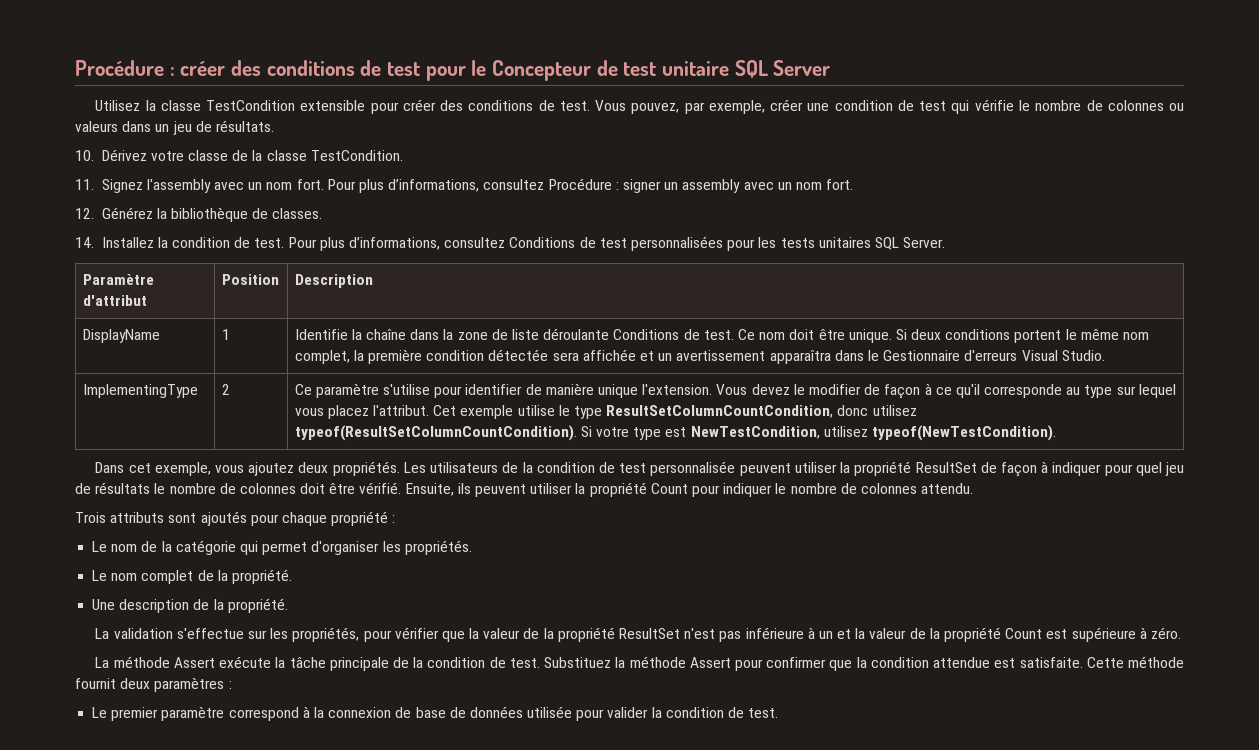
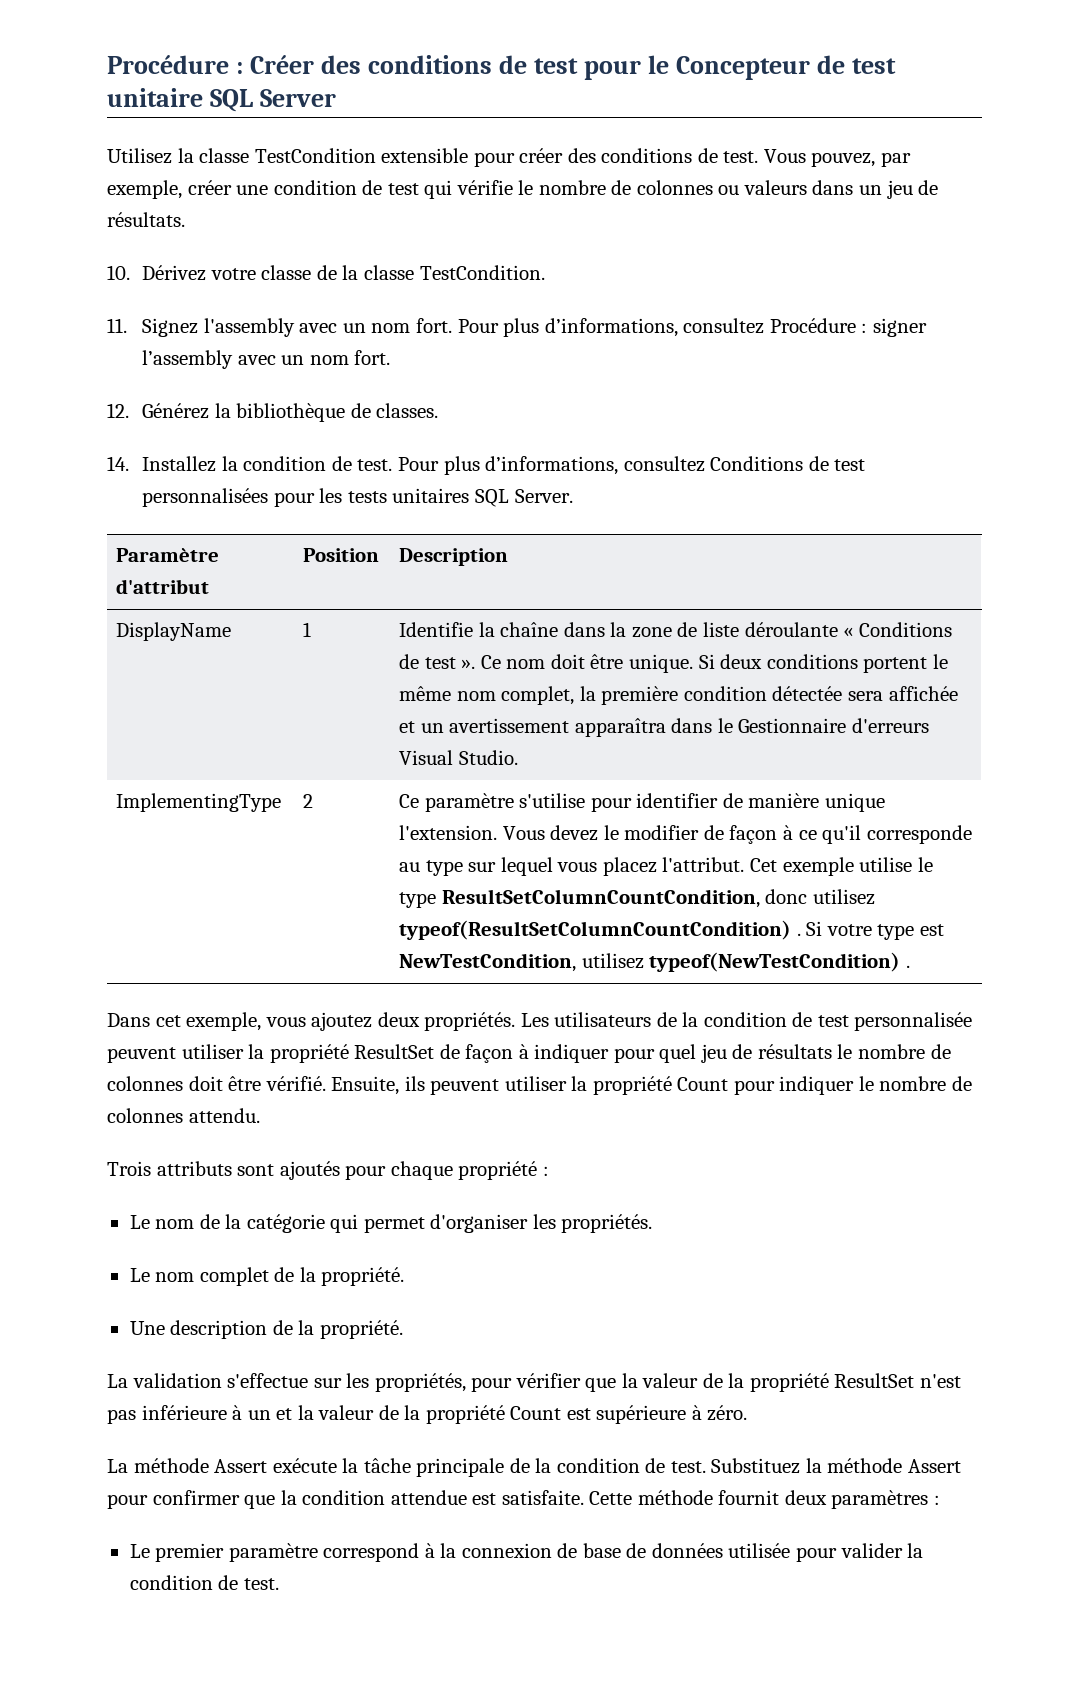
- Procédure : créer des conditions de test pour le Concepteur de test unitaire SQL Server
+ Procédure : Créer des conditions de test pour le Concepteur de test unitaire SQL Server
- Pour plus d’informations, consultez Procédure : signer un assembly avec un nom fort.
+ Pour plus d’informations, consultez Procédure : signer l’assembly avec un nom fort.
- Identifie la chaîne dans la zone de liste déroulante Conditions de test.
+ Identifie la chaîne dans la zone de liste déroulante « Conditions de test ».
- Cet exemple utilise le type ResultSetColumnCountCondition, donc utilisez typeof(ResultSetColumnCountCondition).
+ Cet exemple utilise le type ResultSetColumnCountCondition, donc utilisez typeof(ResultSetColumnCountCondition) .
- Si votre type est NewTestCondition, utilisez typeof(NewTestCondition).
+ Si votre type est NewTestCondition, utilisez typeof(NewTestCondition) .

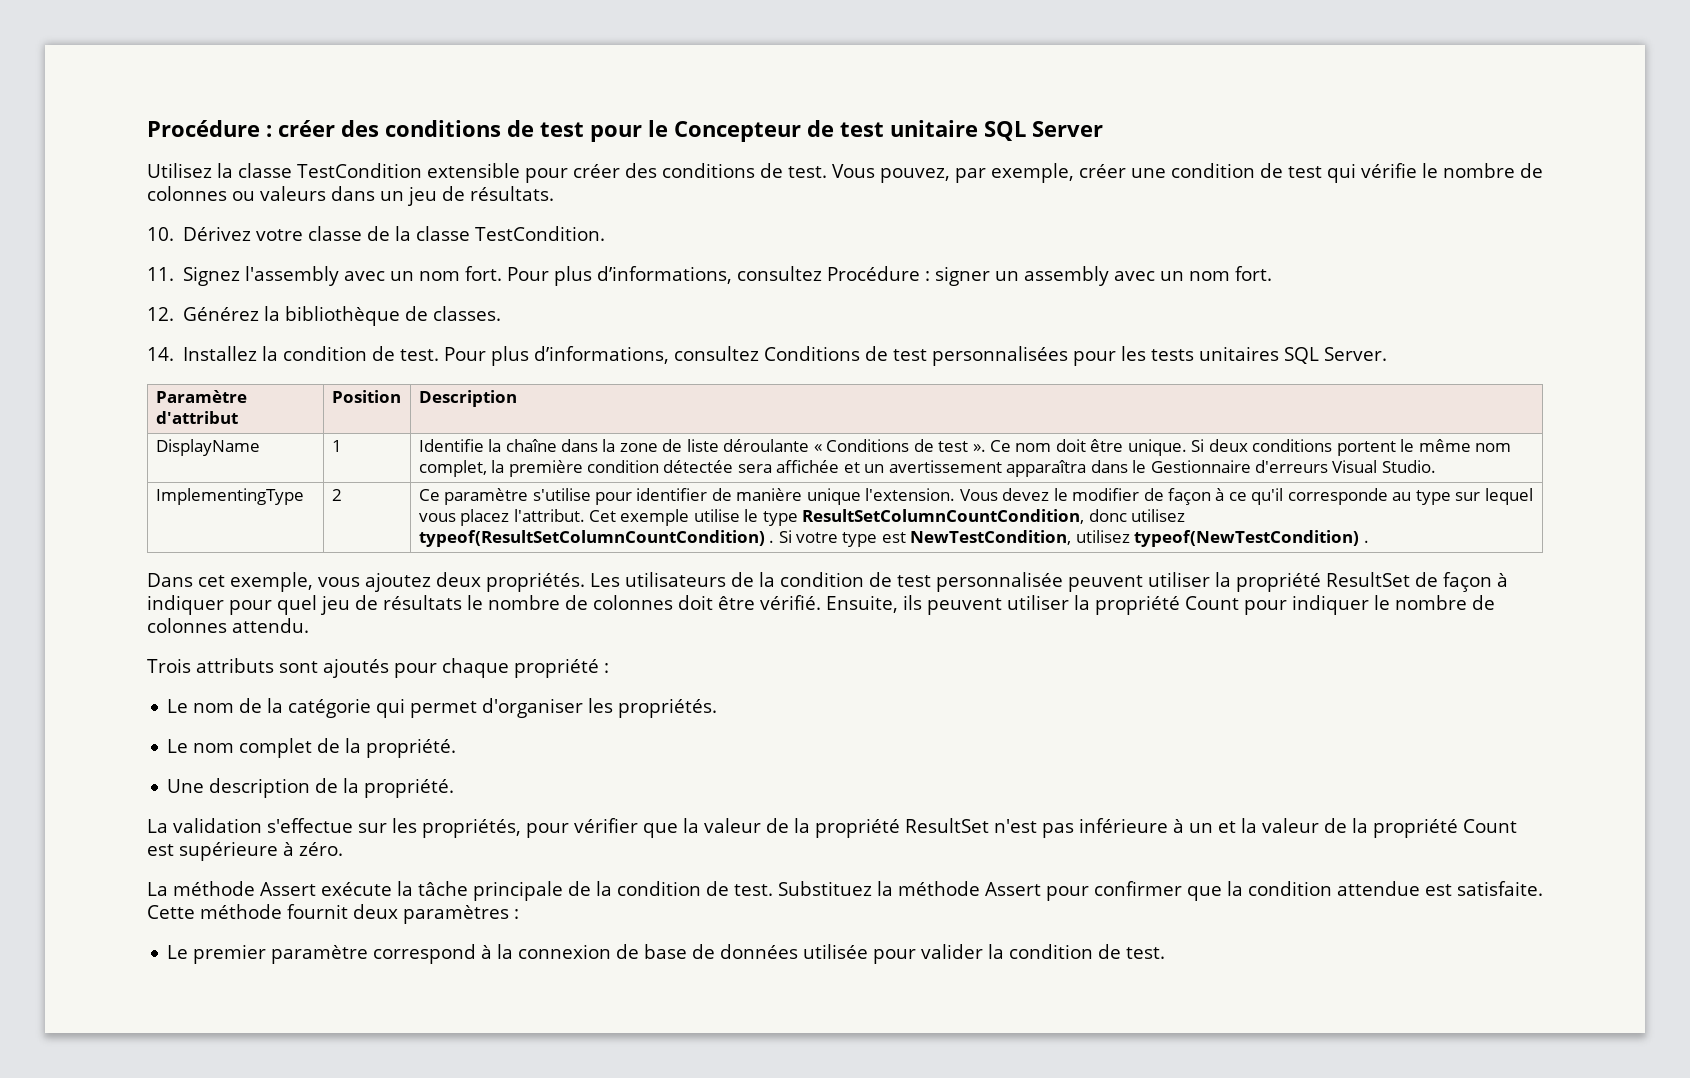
- Procédure : Créer des conditions de test pour le Concepteur de test unitaire SQL Server
+ Procédure : créer des conditions de test pour le Concepteur de test unitaire SQL Server
- Pour plus d’informations, consultez Procédure : signer l’assembly avec un nom fort.
+ Pour plus d’informations, consultez Procédure : signer un assembly avec un nom fort.

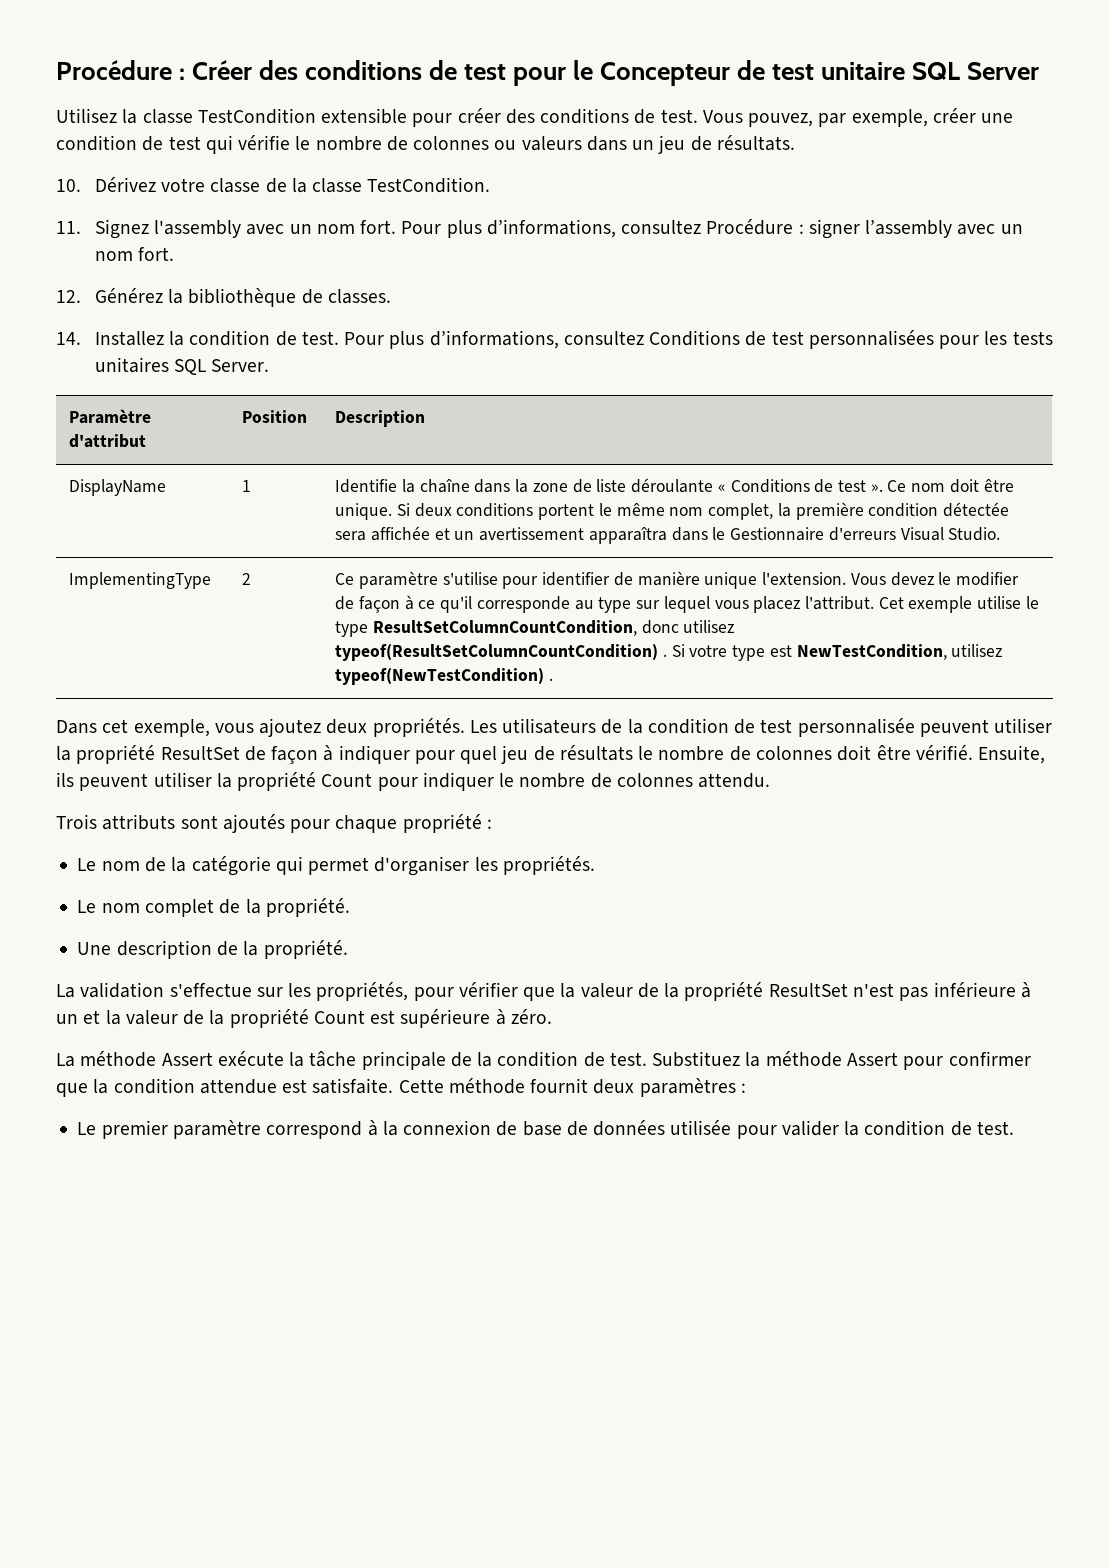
- Procédure : créer des conditions de test pour le Concepteur de test unitaire SQL Server
+ Procédure : Créer des conditions de test pour le Concepteur de test unitaire SQL Server
- Pour plus d’informations, consultez Procédure : signer un assembly avec un nom fort.
+ Pour plus d’informations, consultez Procédure : signer l’assembly avec un nom fort.

